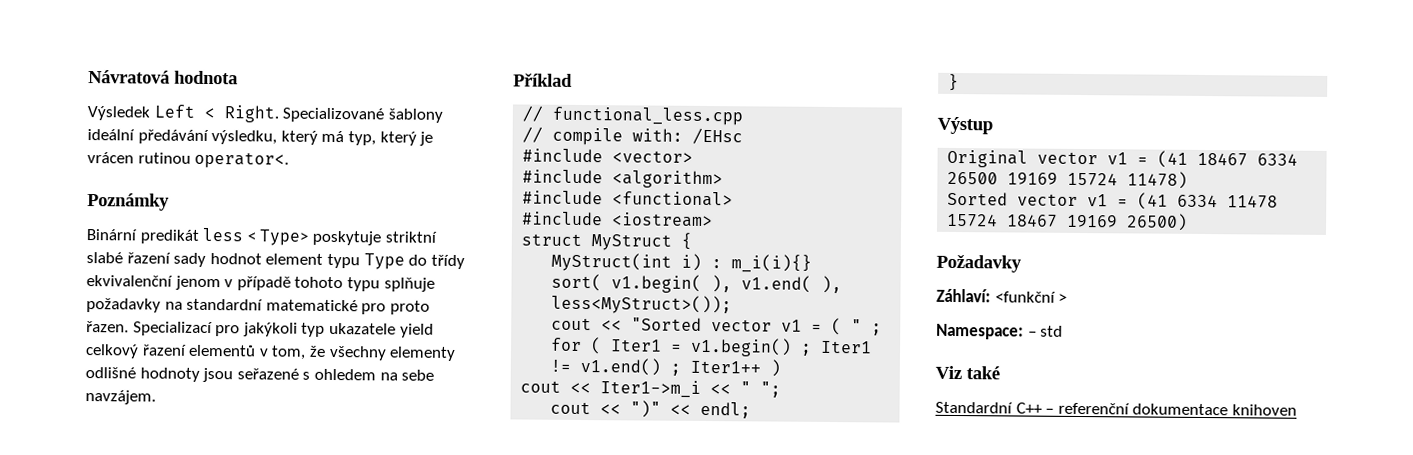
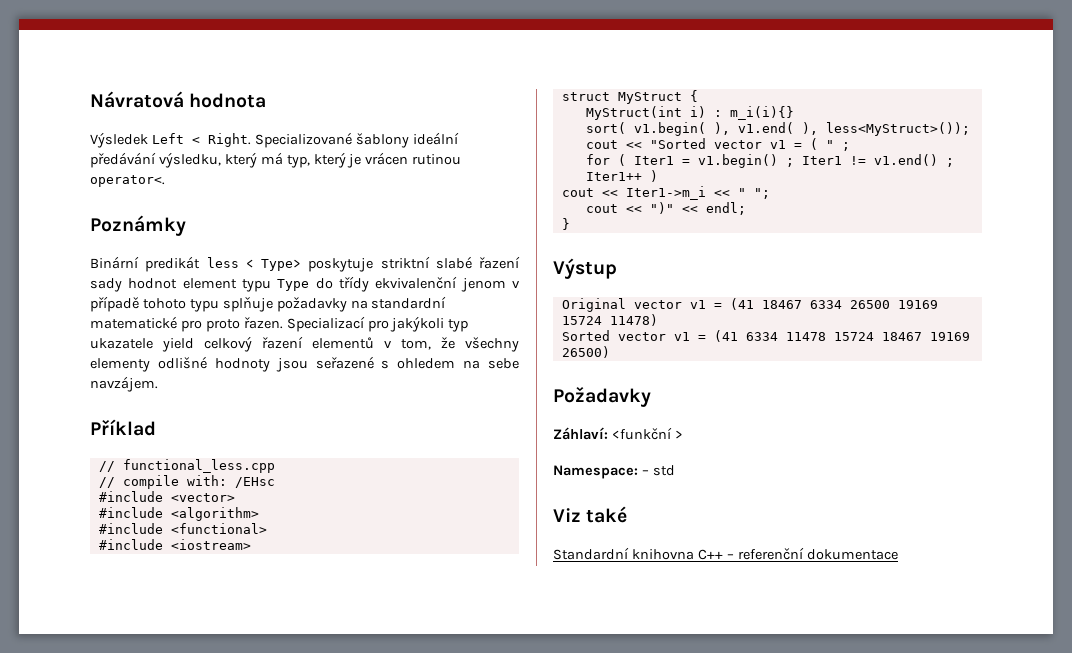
- Standardní C++ – referenční dokumentace knihoven
+ Standardní knihovna C++ – referenční dokumentace

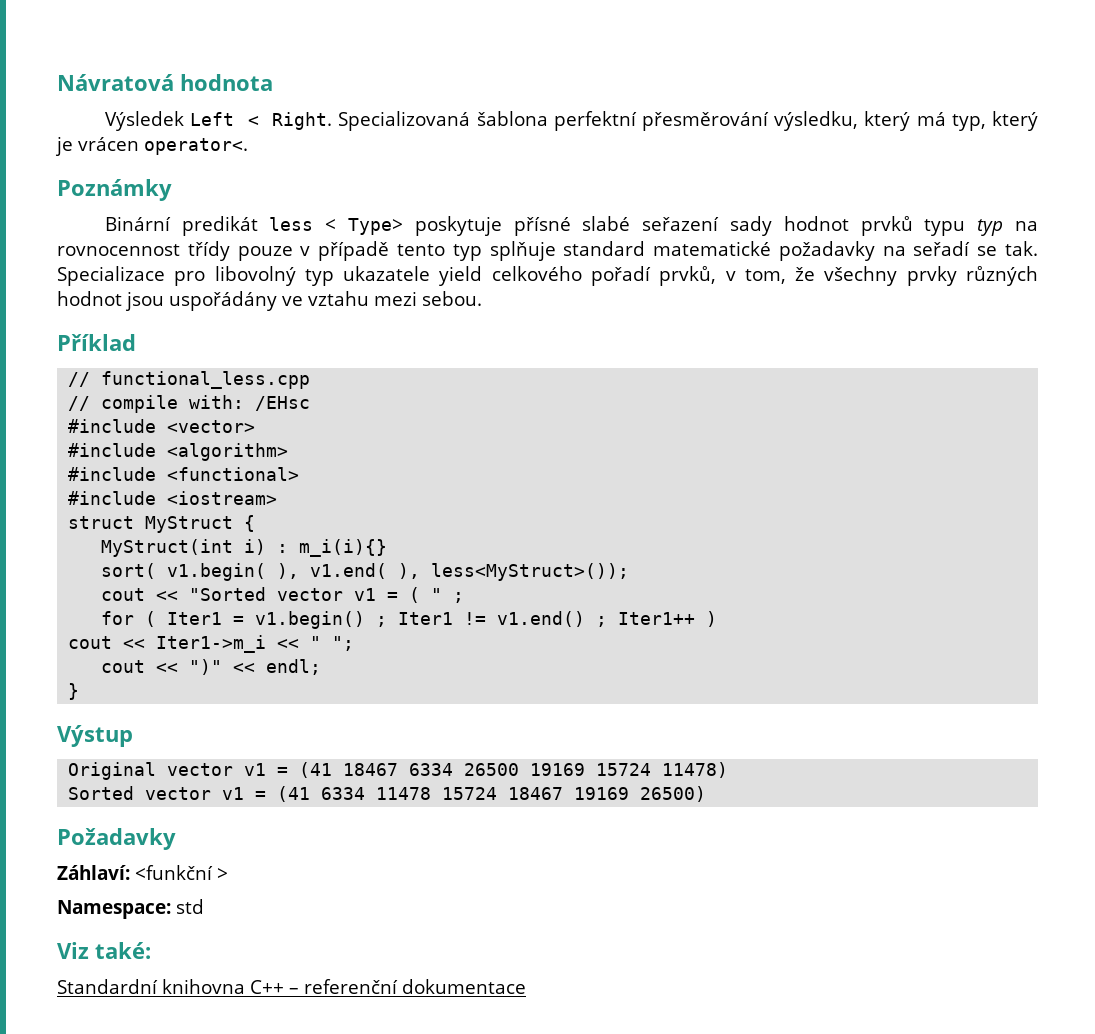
- Specializované šablony ideální předávání výsledku, který má typ, který je vrácen rutinou operator<.
+ Specializovaná šablona perfektní přesměrování výsledku, který má typ, který je vrácen operator<.
- Binární predikát less < Type> poskytuje striktní slabé řazení sady hodnot element typu Type do třídy ekvivalenční jenom v případě tohoto typu splňuje požadavky na standardní matematické pro proto řazen. Specializací pro jakýkoli typ ukazatele yield celkový řazení elementů v tom, že všechny elementy odlišné hodnoty jsou seřazené s ohledem na sebe navzájem.
+ Binární predikát less < Type> poskytuje přísné slabé seřazení sady hodnot prvků typu typ na rovnocennost třídy pouze v případě tento typ splňuje standard matematické požadavky na seřadí se tak. Specializace pro libovolný typ ukazatele yield celkového pořadí prvků, v tom, že všechny prvky různých hodnot jsou uspořádány ve vztahu mezi sebou.
- Namespace: – std
+ Namespace: std
- Viz také
+ Viz také:

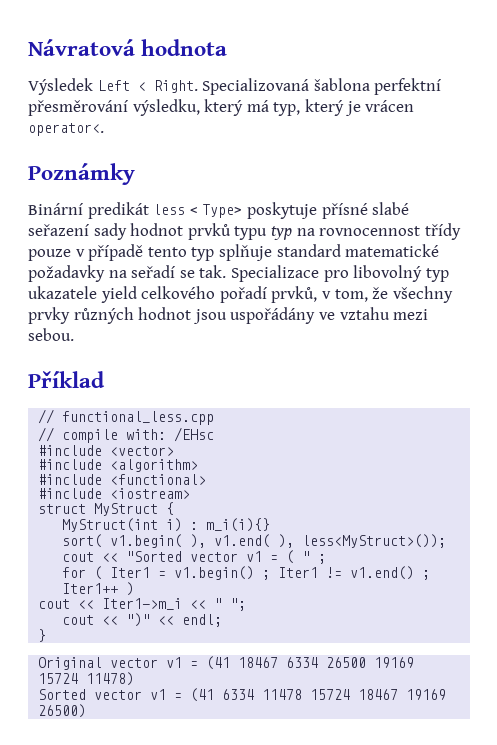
- Výstup
- Požadavky
- Záhlaví: <funkční >
- Namespace: std
- Viz také:
- Standardní knihovna C++ – referenční dokumentace

